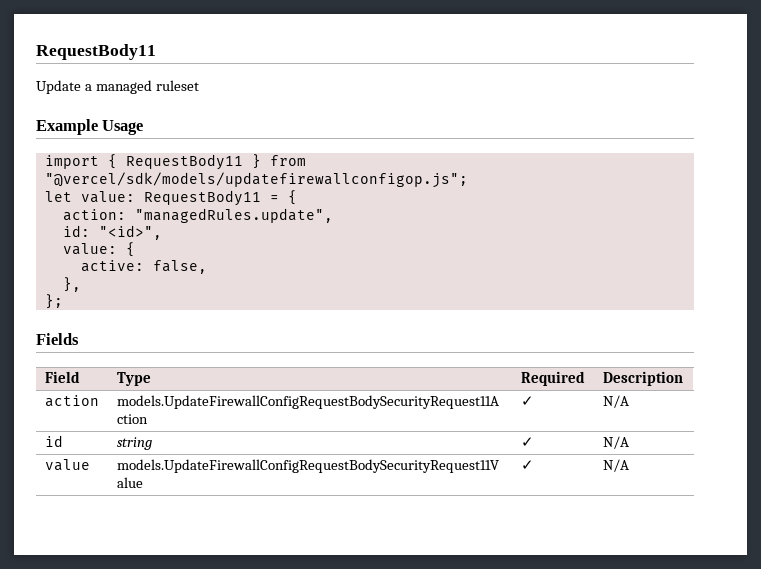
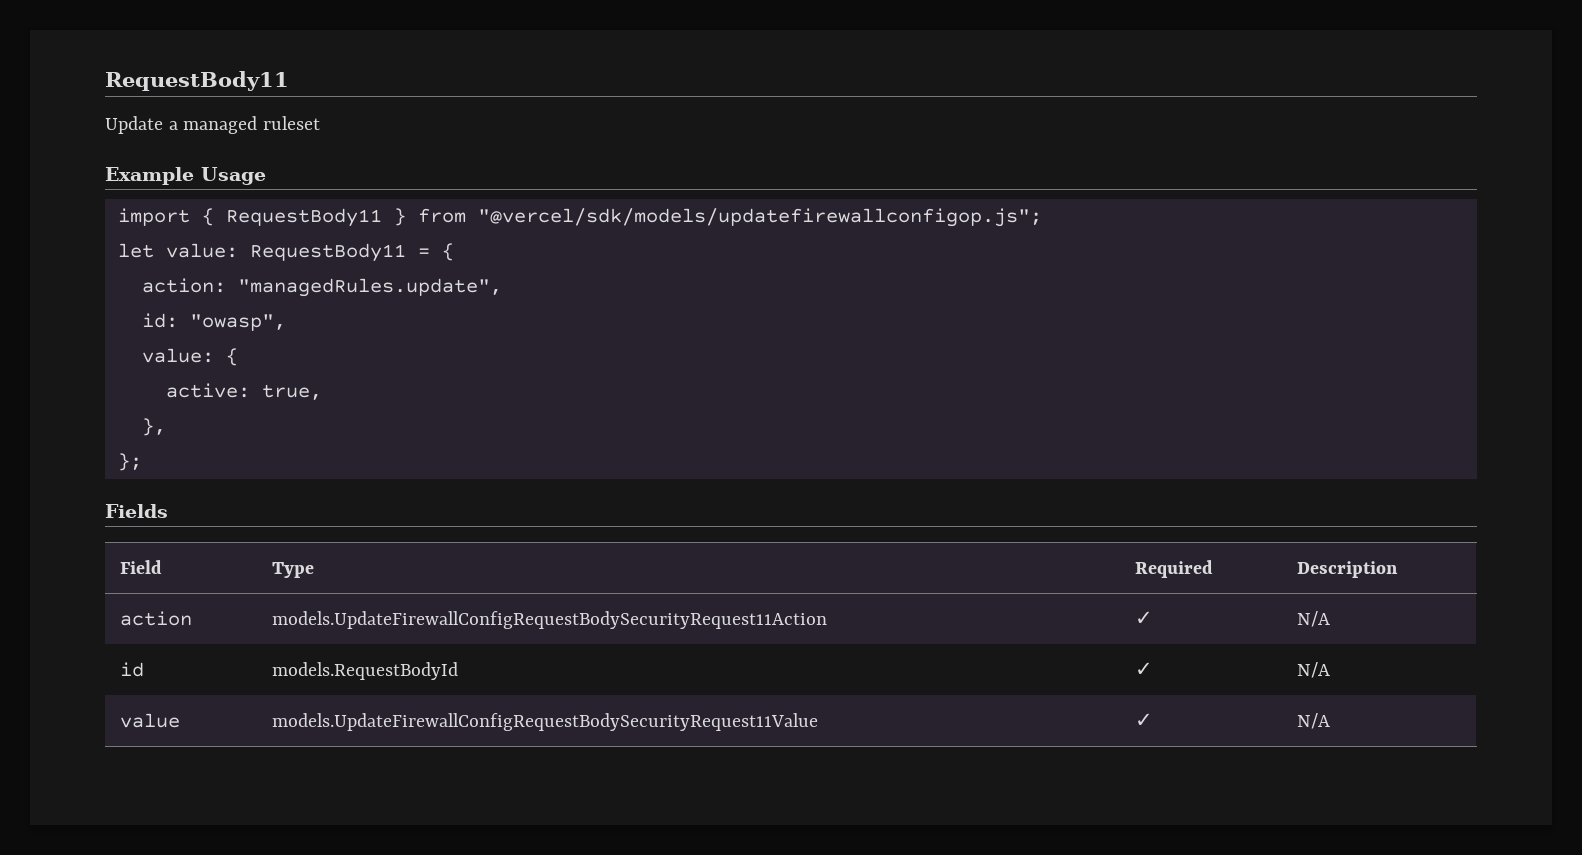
- id: "<id>",
+ id: "owasp",
- active: false,
+ active: true,
- id | string | ✓ | N/A
+ id | models.RequestBodyId | ✓ | N/A

